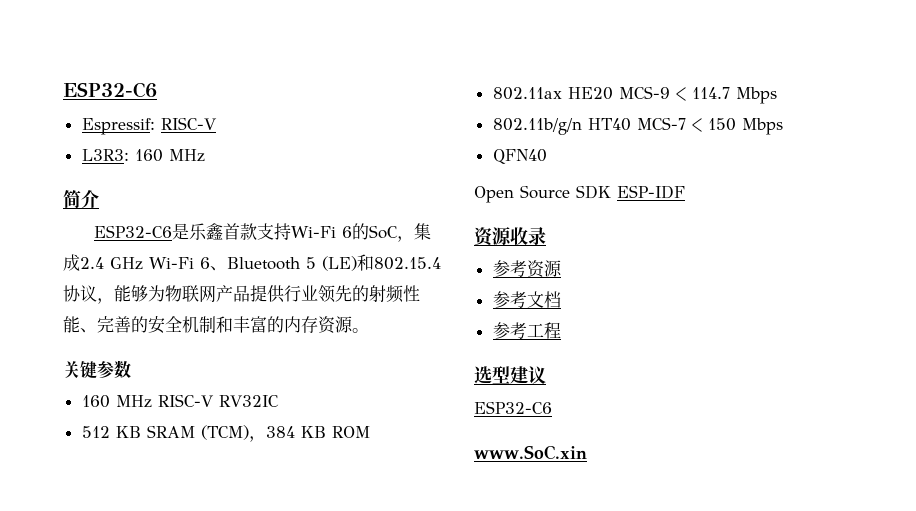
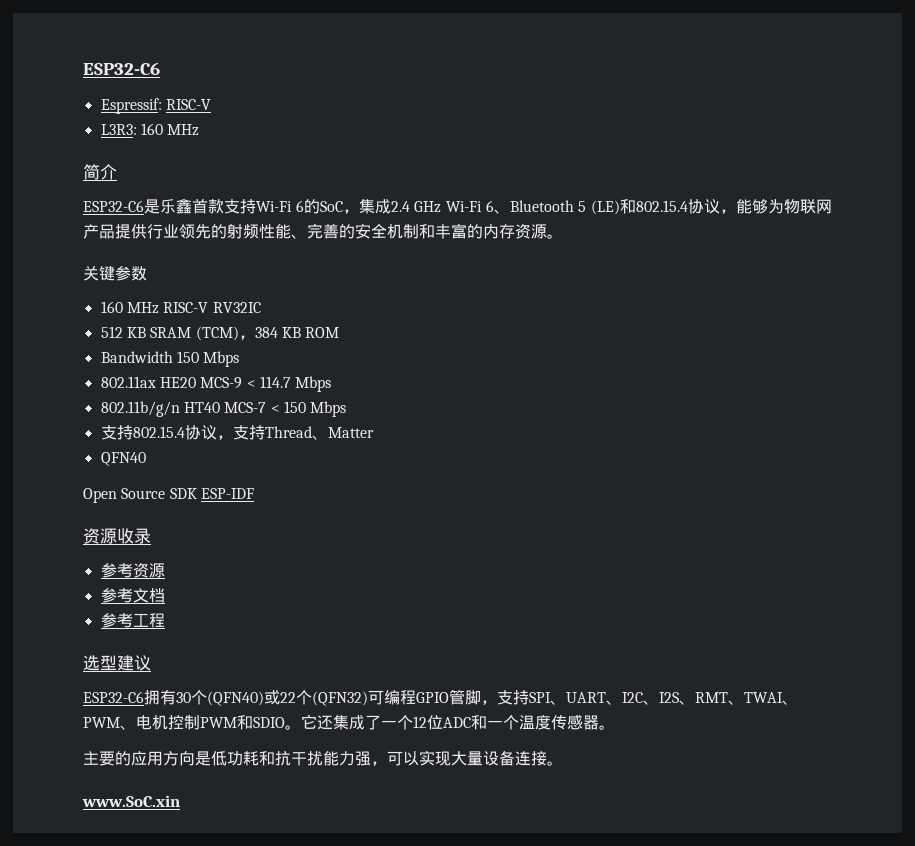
+ Bandwidth 150 Mbps
+ 支持802.15.4协议，支持Thread、Matter
  选型建议
- ESP32-C6
+ ESP32-C6拥有30个(QFN40)或22个(QFN32)可编程GPIO管脚，支持SPI、UART、I2C、I2S、RMT、TWAI、PWM、电机控制PWM和SDIO。它还集成了一个12位ADC和一个温度传感器。
+ 主要的应用方向是低功耗和抗干扰能力强，可以实现大量设备连接。

